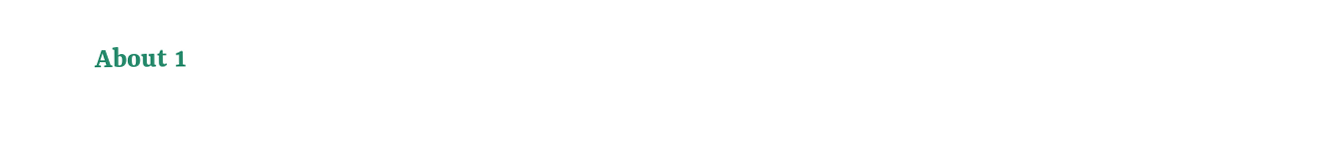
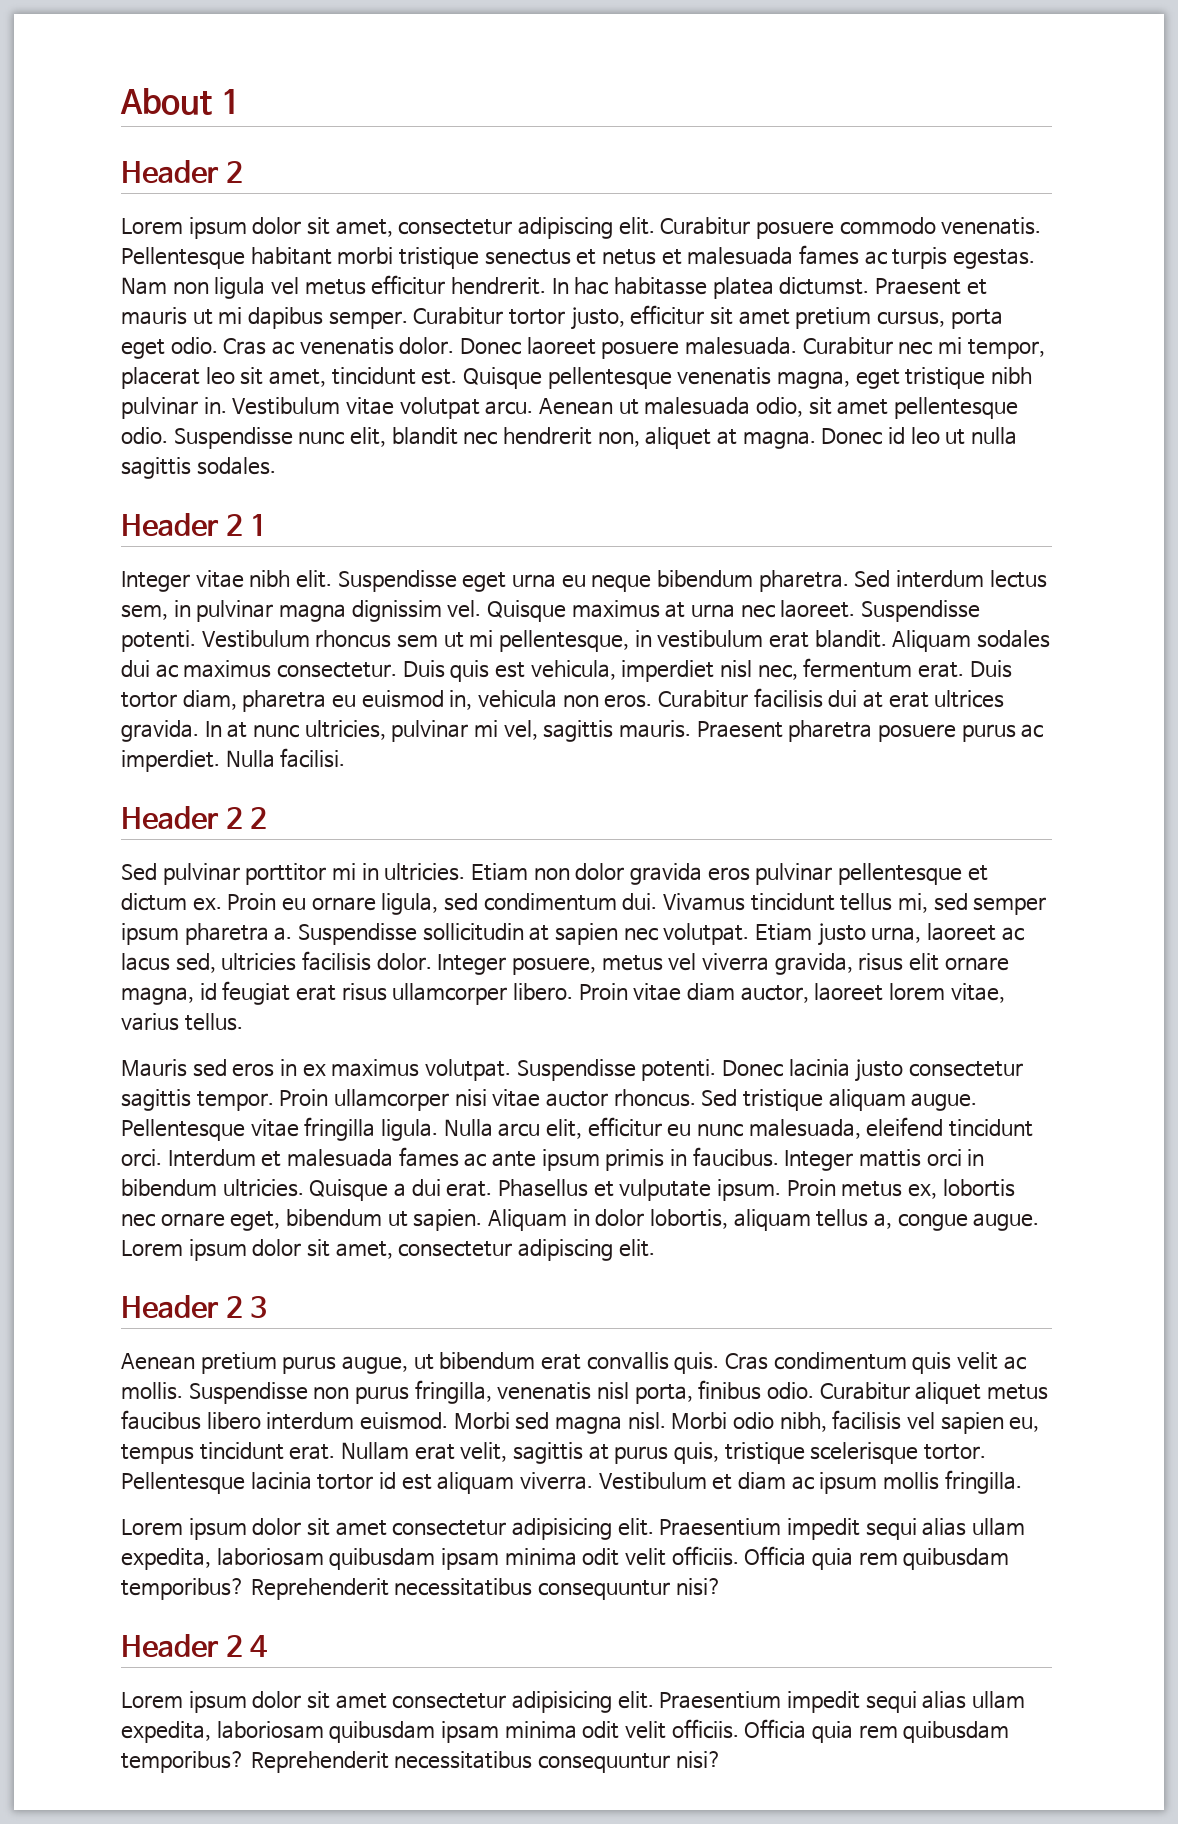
  About 1
+ Header 2
+ Lorem ipsum dolor sit amet, consectetur adipiscing elit. Curabitur posuere commodo venenatis. Pellentesque habitant morbi tristique senectus et netus et malesuada fames ac turpis egestas. Nam non ligula vel metus efficitur hendrerit. In hac habitasse platea dictumst. Praesent et mauris ut mi dapibus semper. Curabitur tortor justo, efficitur sit amet pretium cursus, porta eget odio. Cras ac venenatis dolor. Donec laoreet posuere malesuada. Curabitur nec mi tempor, placerat leo sit amet, tincidunt est. Quisque pellentesque venenatis magna, eget tristique nibh pulvinar in. Vestibulum vitae volutpat arcu. Aenean ut malesuada odio, sit amet pellentesque odio. Suspendisse nunc elit, blandit nec hendrerit non, aliquet at magna. Donec id leo ut nulla sagittis sodales.
+ Header 2 1
+ Integer vitae nibh elit. Suspendisse eget urna eu neque bibendum pharetra. Sed interdum lectus sem, in pulvinar magna dignissim vel. Quisque maximus at urna nec laoreet. Suspendisse potenti. Vestibulum rhoncus sem ut mi pellentesque, in vestibulum erat blandit. Aliquam sodales dui ac maximus consectetur. Duis quis est vehicula, imperdiet nisl nec, fermentum erat. Duis tortor diam, pharetra eu euismod in, vehicula non eros. Curabitur facilisis dui at erat ultrices gravida. In at nunc ultricies, pulvinar mi vel, sagittis mauris. Praesent pharetra posuere purus ac imperdiet. Nulla facilisi.
+ Header 2 2
+ Sed pulvinar porttitor mi in ultricies. Etiam non dolor gravida eros pulvinar pellentesque et dictum ex. Proin eu ornare ligula, sed condimentum dui. Vivamus tincidunt tellus mi, sed semper ipsum pharetra a. Suspendisse sollicitudin at sapien nec volutpat. Etiam justo urna, laoreet ac lacus sed, ultricies facilisis dolor. Integer posuere, metus vel viverra gravida, risus elit ornare magna, id feugiat erat risus ullamcorper libero. Proin vitae diam auctor, laoreet lorem vitae, varius tellus.
+ Mauris sed eros in ex maximus volutpat. Suspendisse potenti. Donec lacinia justo consectetur sagittis tempor. Proin ullamcorper nisi vitae auctor rhoncus. Sed tristique aliquam augue. Pellentesque vitae fringilla ligula. Nulla arcu elit, efficitur eu nunc malesuada, eleifend tincidunt orci. Interdum et malesuada fames ac ante ipsum primis in faucibus. Integer mattis orci in bibendum ultricies. Quisque a dui erat. Phasellus et vulputate ipsum. Proin metus ex, lobortis nec ornare eget, bibendum ut sapien. Aliquam in dolor lobortis, aliquam tellus a, congue augue. Lorem ipsum dolor sit amet, consectetur adipiscing elit.
+ Header 2 3
+ Aenean pretium purus augue, ut bibendum erat convallis quis. Cras condimentum quis velit ac mollis. Suspendisse non purus fringilla, venenatis nisl porta, finibus odio. Curabitur aliquet metus faucibus libero interdum euismod. Morbi sed magna nisl. Morbi odio nibh, facilisis vel sapien eu, tempus tincidunt erat. Nullam erat velit, sagittis at purus quis, tristique scelerisque tortor. Pellentesque lacinia tortor id est aliquam viverra. Vestibulum et diam ac ipsum mollis fringilla.
+ Lorem ipsum dolor sit amet consectetur adipisicing elit. Praesentium impedit sequi alias ullam expedita, laboriosam quibusdam ipsam minima odit velit officiis. Officia quia rem quibusdam temporibus? Reprehenderit necessitatibus consequuntur nisi?
+ Header 2 4
+ Lorem ipsum dolor sit amet consectetur adipisicing elit. Praesentium impedit sequi alias ullam expedita, laboriosam quibusdam ipsam minima odit velit officiis. Officia quia rem quibusdam temporibus? Reprehenderit necessitatibus consequuntur nisi?

